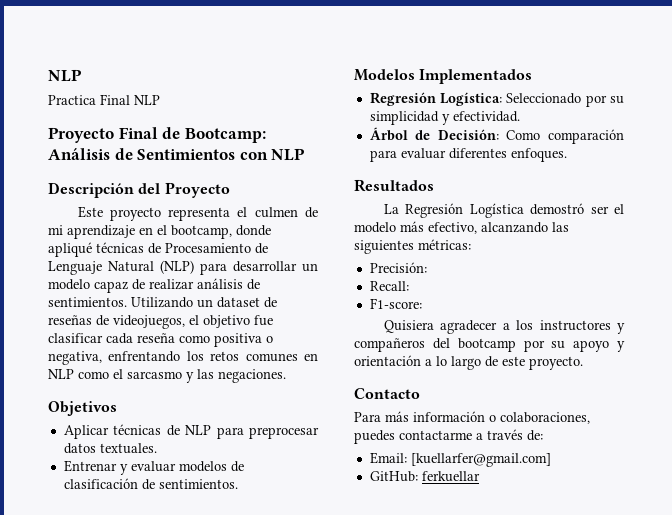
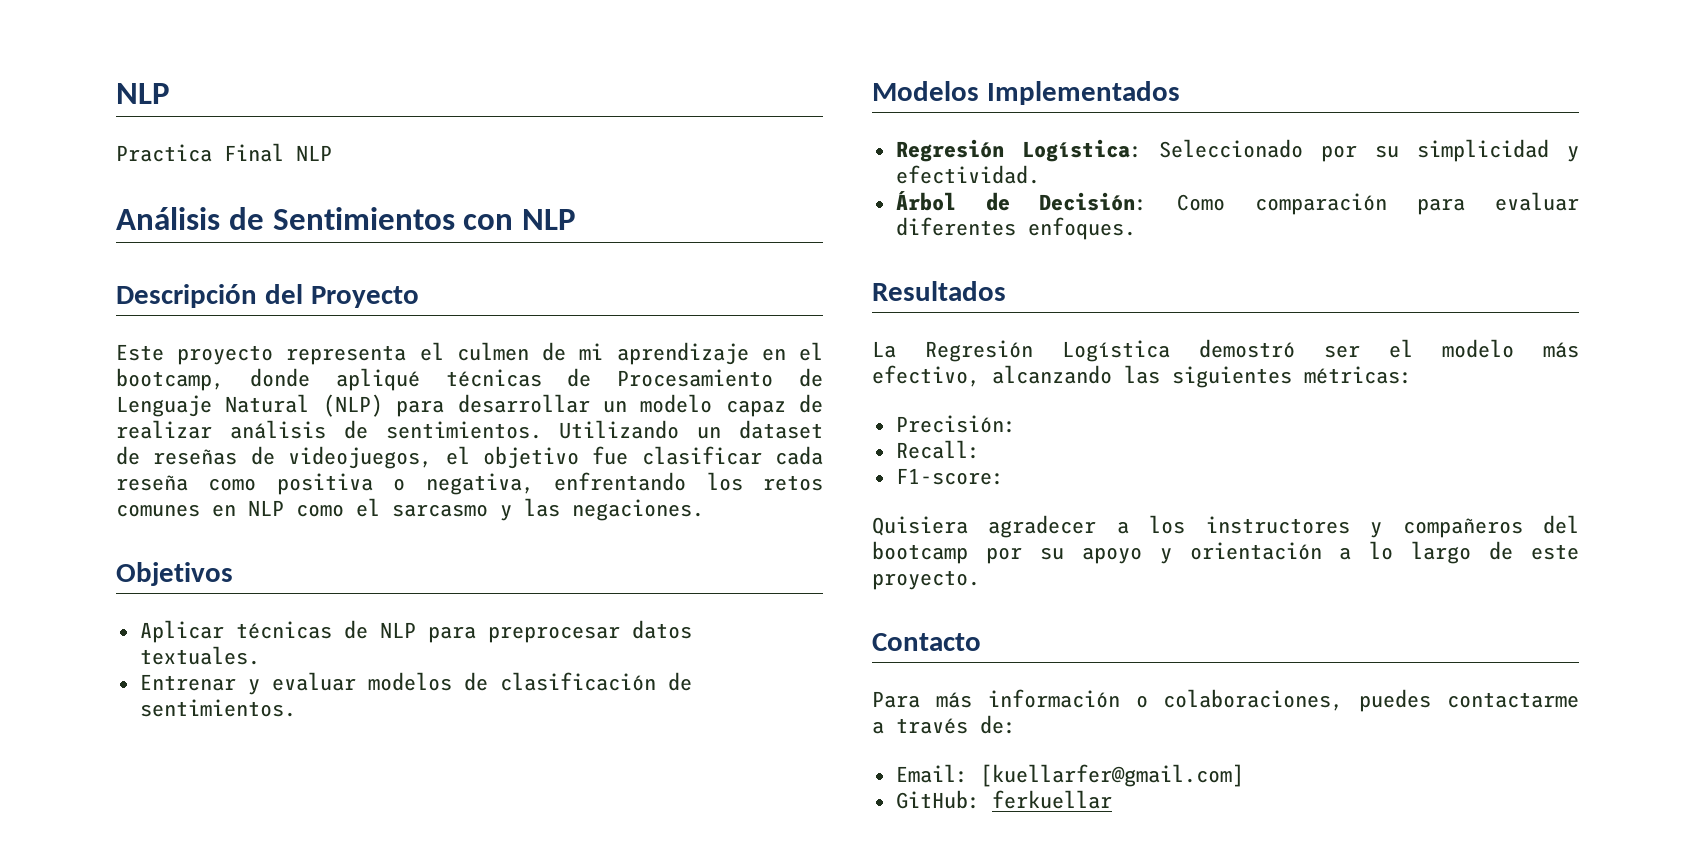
- Proyecto Final de Bootcamp: Análisis de Sentimientos con NLP
+ Análisis de Sentimientos con NLP

